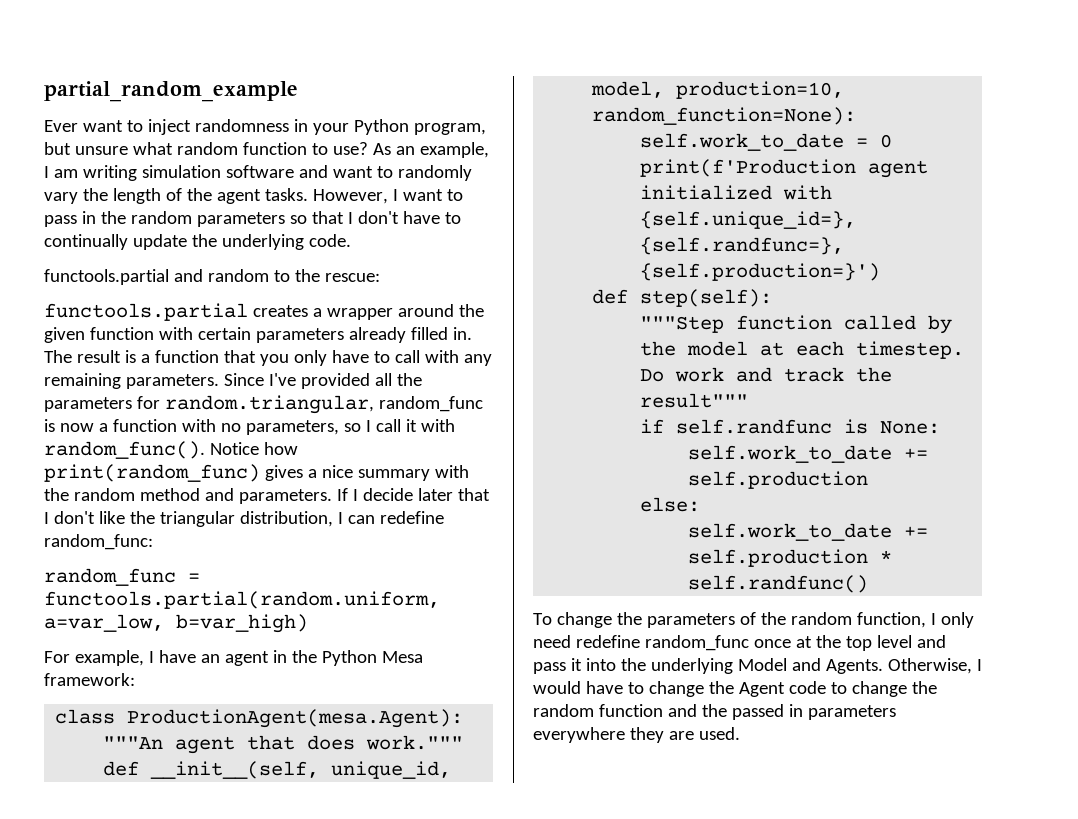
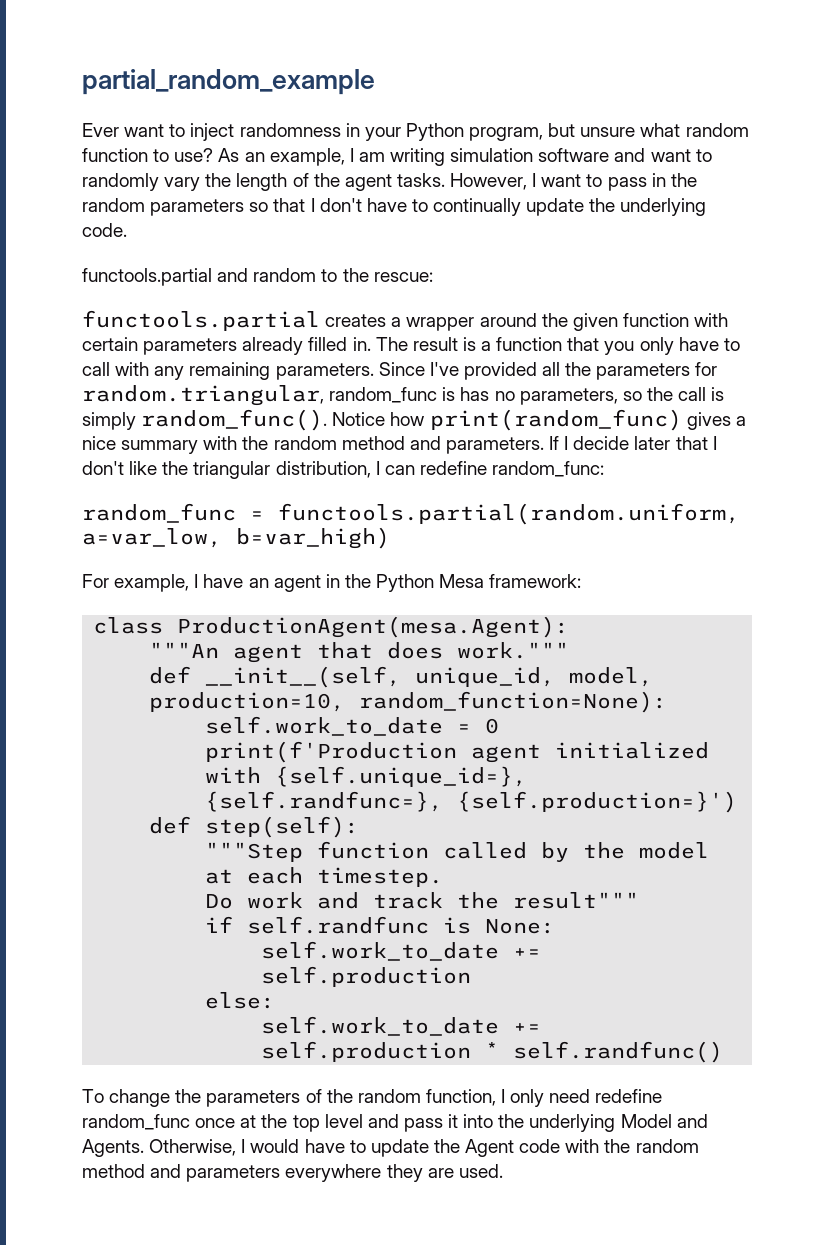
- Since I've provided all the parameters for random.triangular, random_func is now a function with no parameters, so I call it with random_func().
+ Since I've provided all the parameters for random.triangular, random_func is has no parameters, so the call is simply random_func().
- Otherwise, I would have to change the Agent code to change the random function and the passed in parameters everywhere they are used.
+ Otherwise, I would have to update the Agent code with the random method and parameters everywhere they are used.

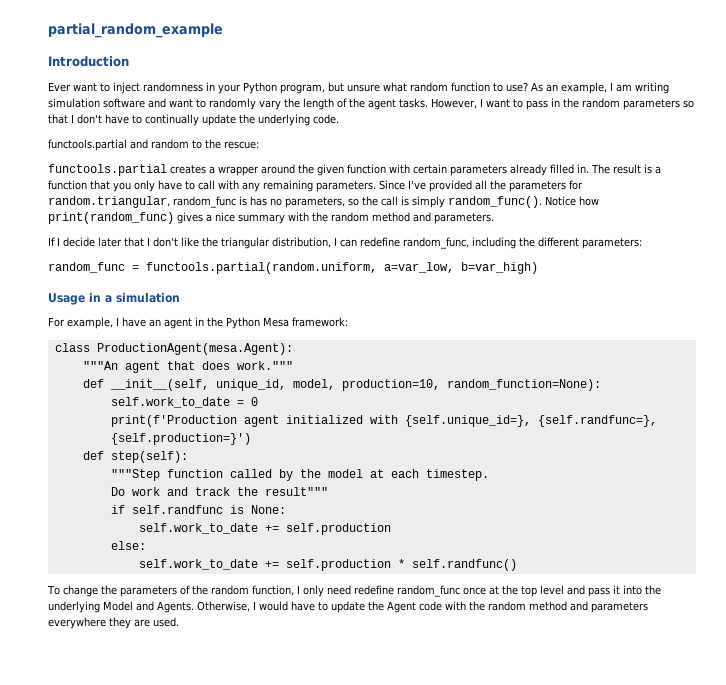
+ Introduction
- Notice how print(random_func) gives a nice summary with the random method and parameters. If I decide later that I don't like the triangular distribution, I can redefine random_func:
+ Notice how print(random_func) gives a nice summary with the random method and parameters.
+ If I decide later that I don't like the triangular distribution, I can redefine random_func, including the different parameters:
+ Usage in a simulation

